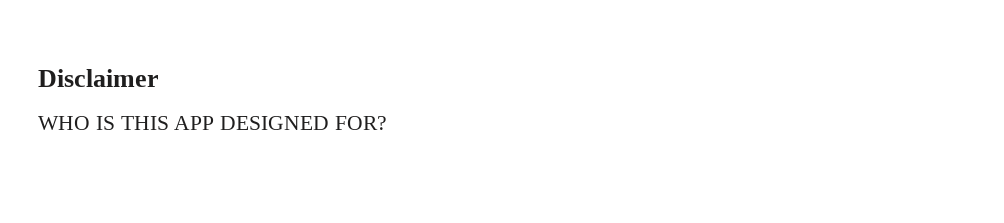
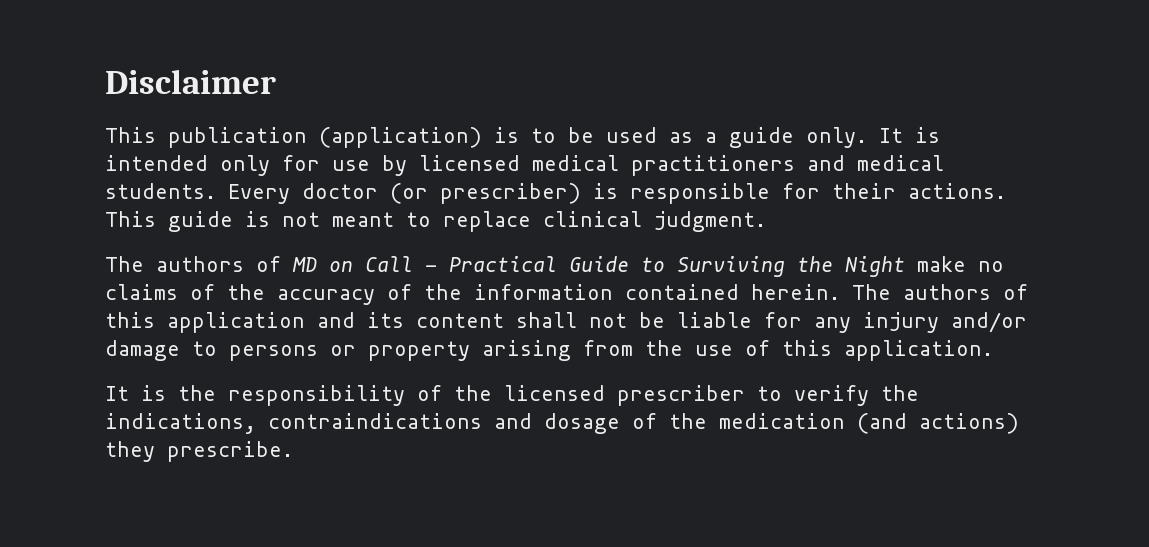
- WHO IS THIS APP DESIGNED FOR?
+ This publication (application) is to be used as a guide only. It is intended only for use by licensed medical practitioners and medical students. Every doctor (or prescriber) is responsible for their actions. This guide is not meant to replace clinical judgment.
+ The authors of MD on Call - Practical Guide to Surviving the Night make no claims of the accuracy of the information contained herein. The authors of this application and its content shall not be liable for any injury and/or damage to persons or property arising from the use of this application.
+ It is the responsibility of the licensed prescriber to verify the indications, contraindications and dosage of the medication (and actions) they prescribe.

